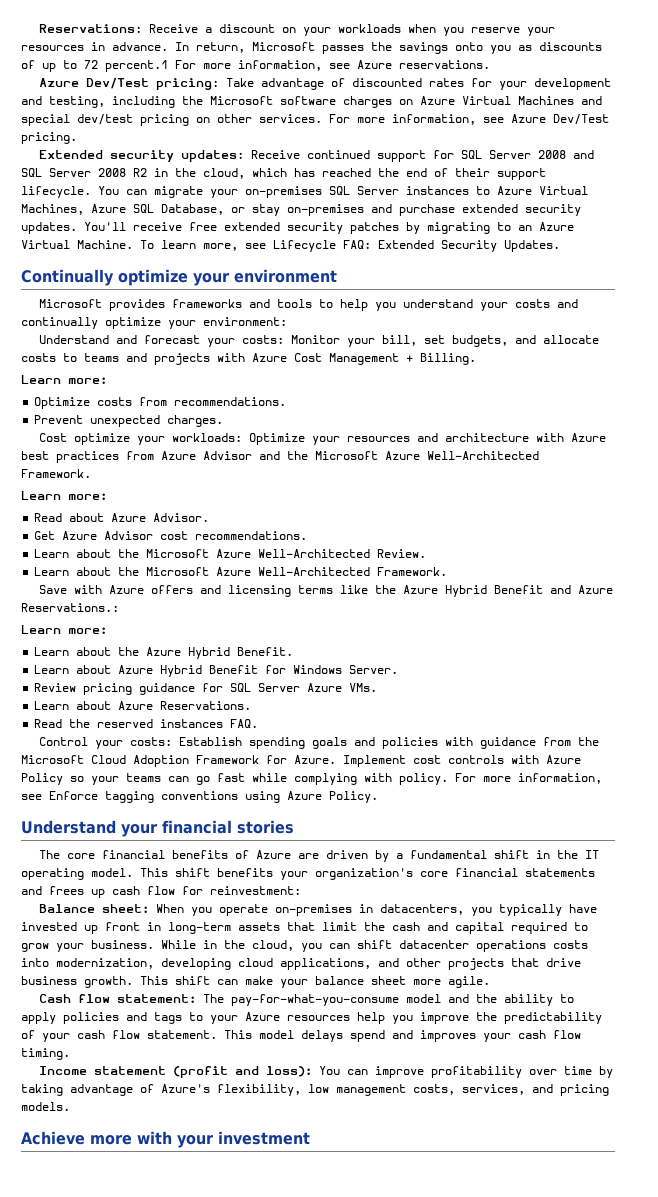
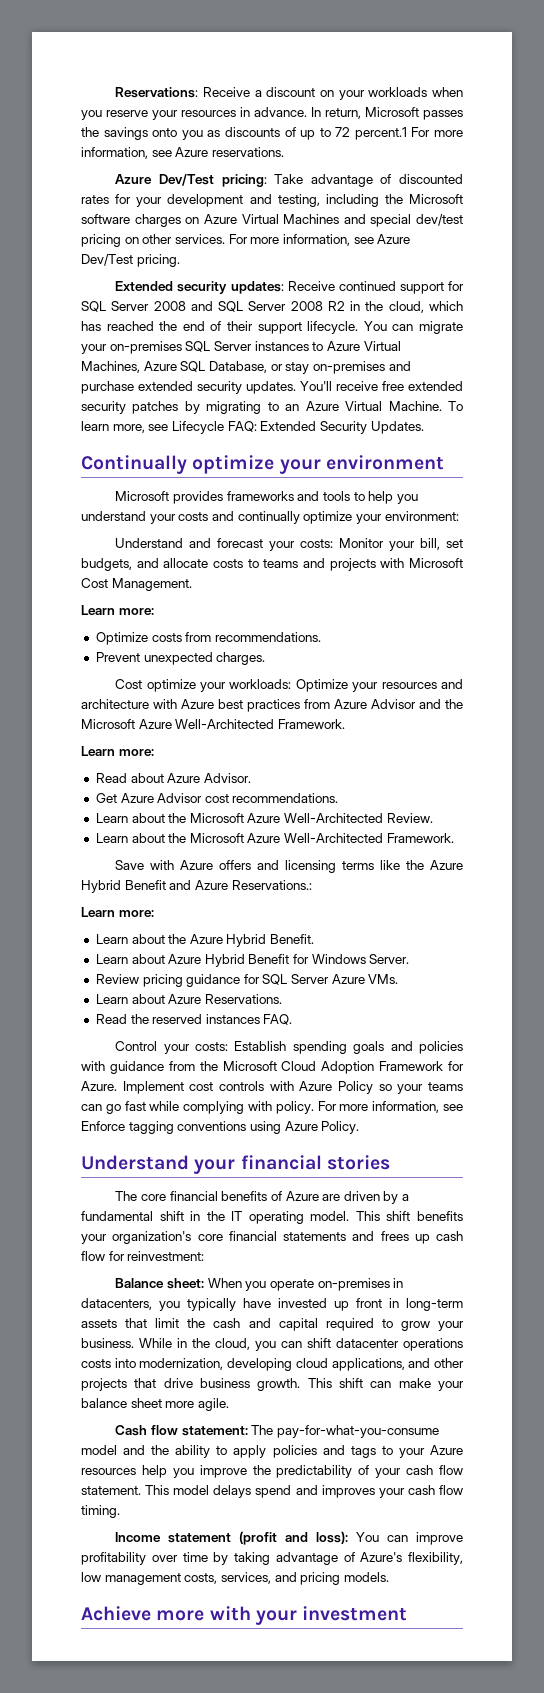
- Understand and forecast your costs: Monitor your bill, set budgets, and allocate costs to teams and projects with Azure Cost Management + Billing.
+ Understand and forecast your costs: Monitor your bill, set budgets, and allocate costs to teams and projects with Microsoft Cost Management.

